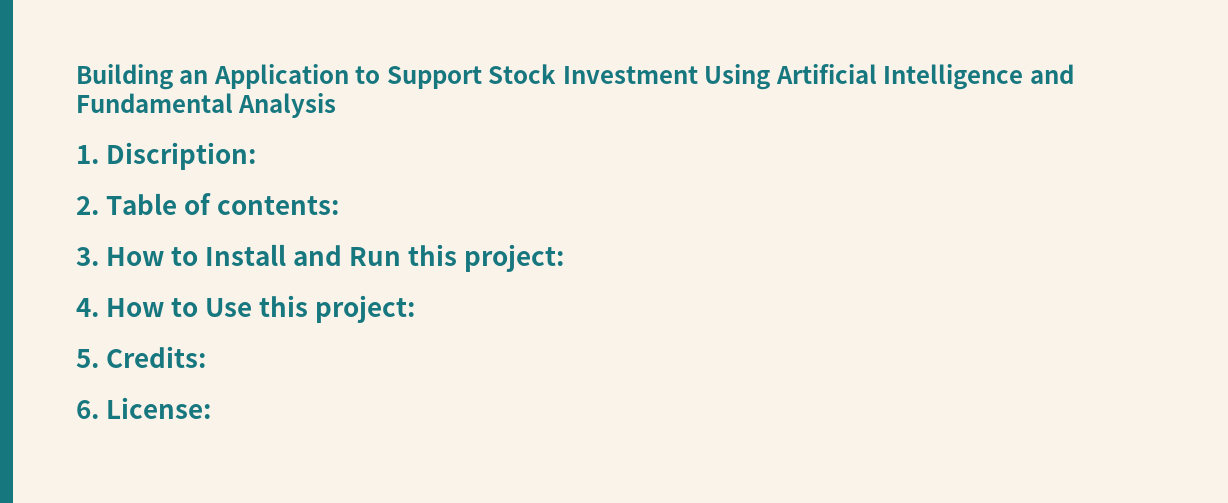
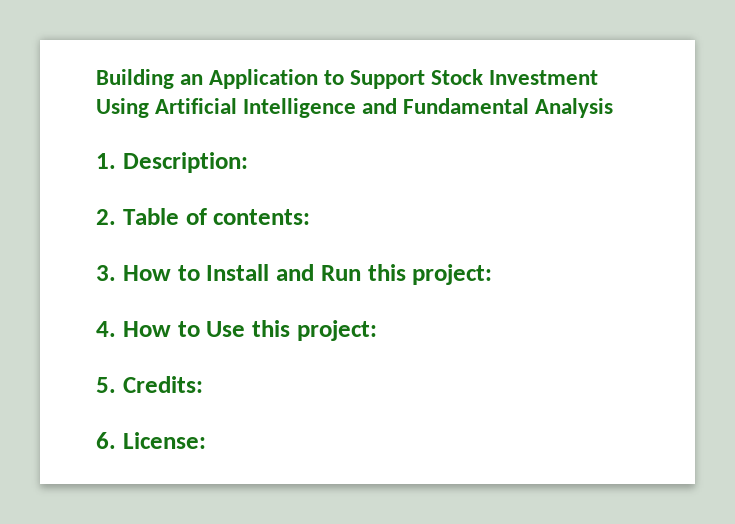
- 1. Discription:
+ 1. Description:

